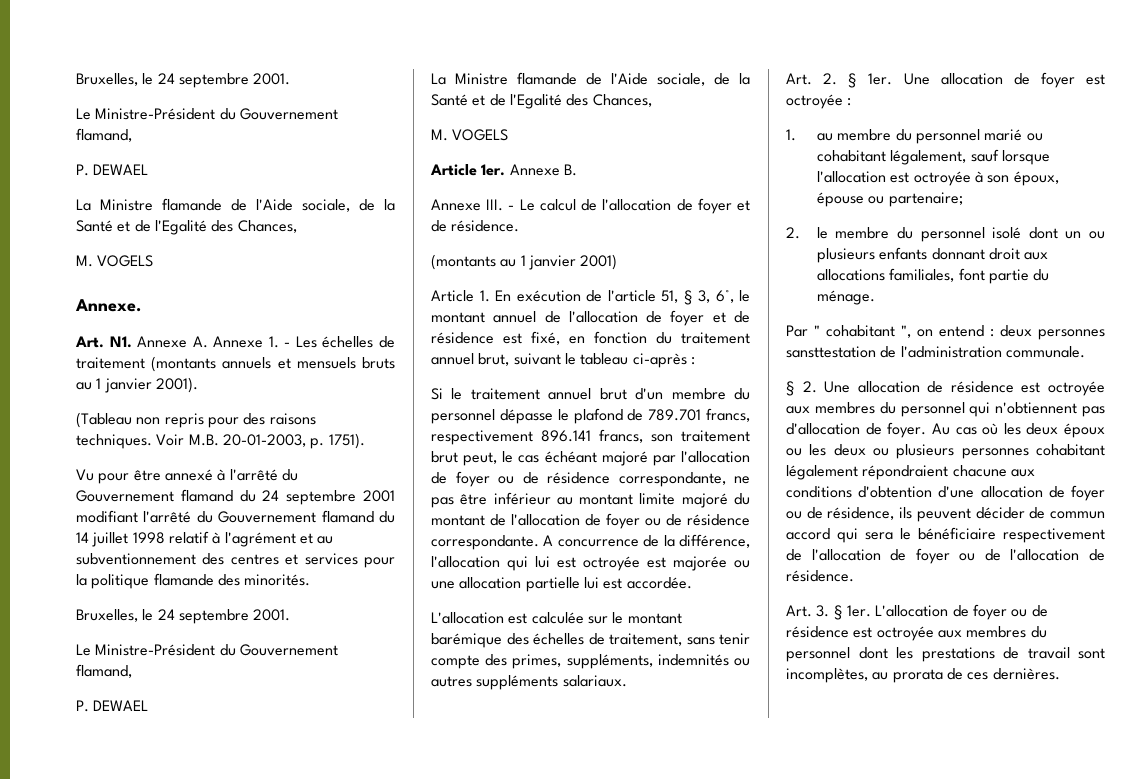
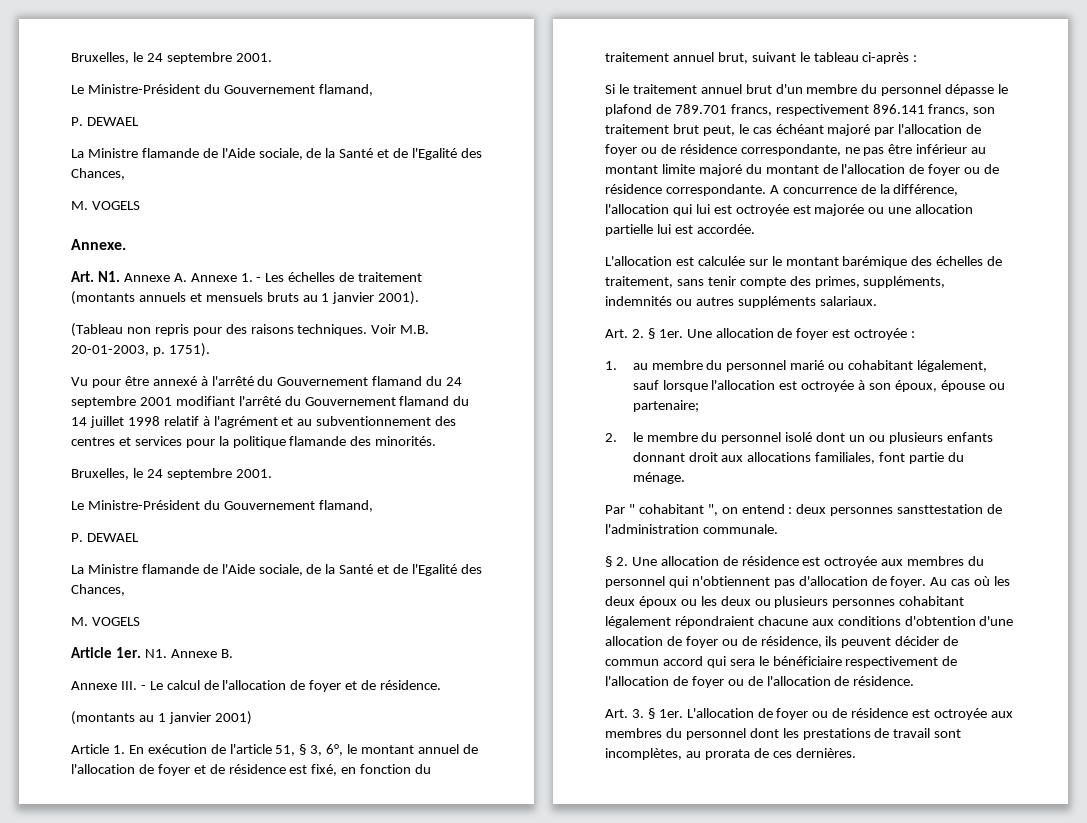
- Annexe B.
+ N1. Annexe B.

